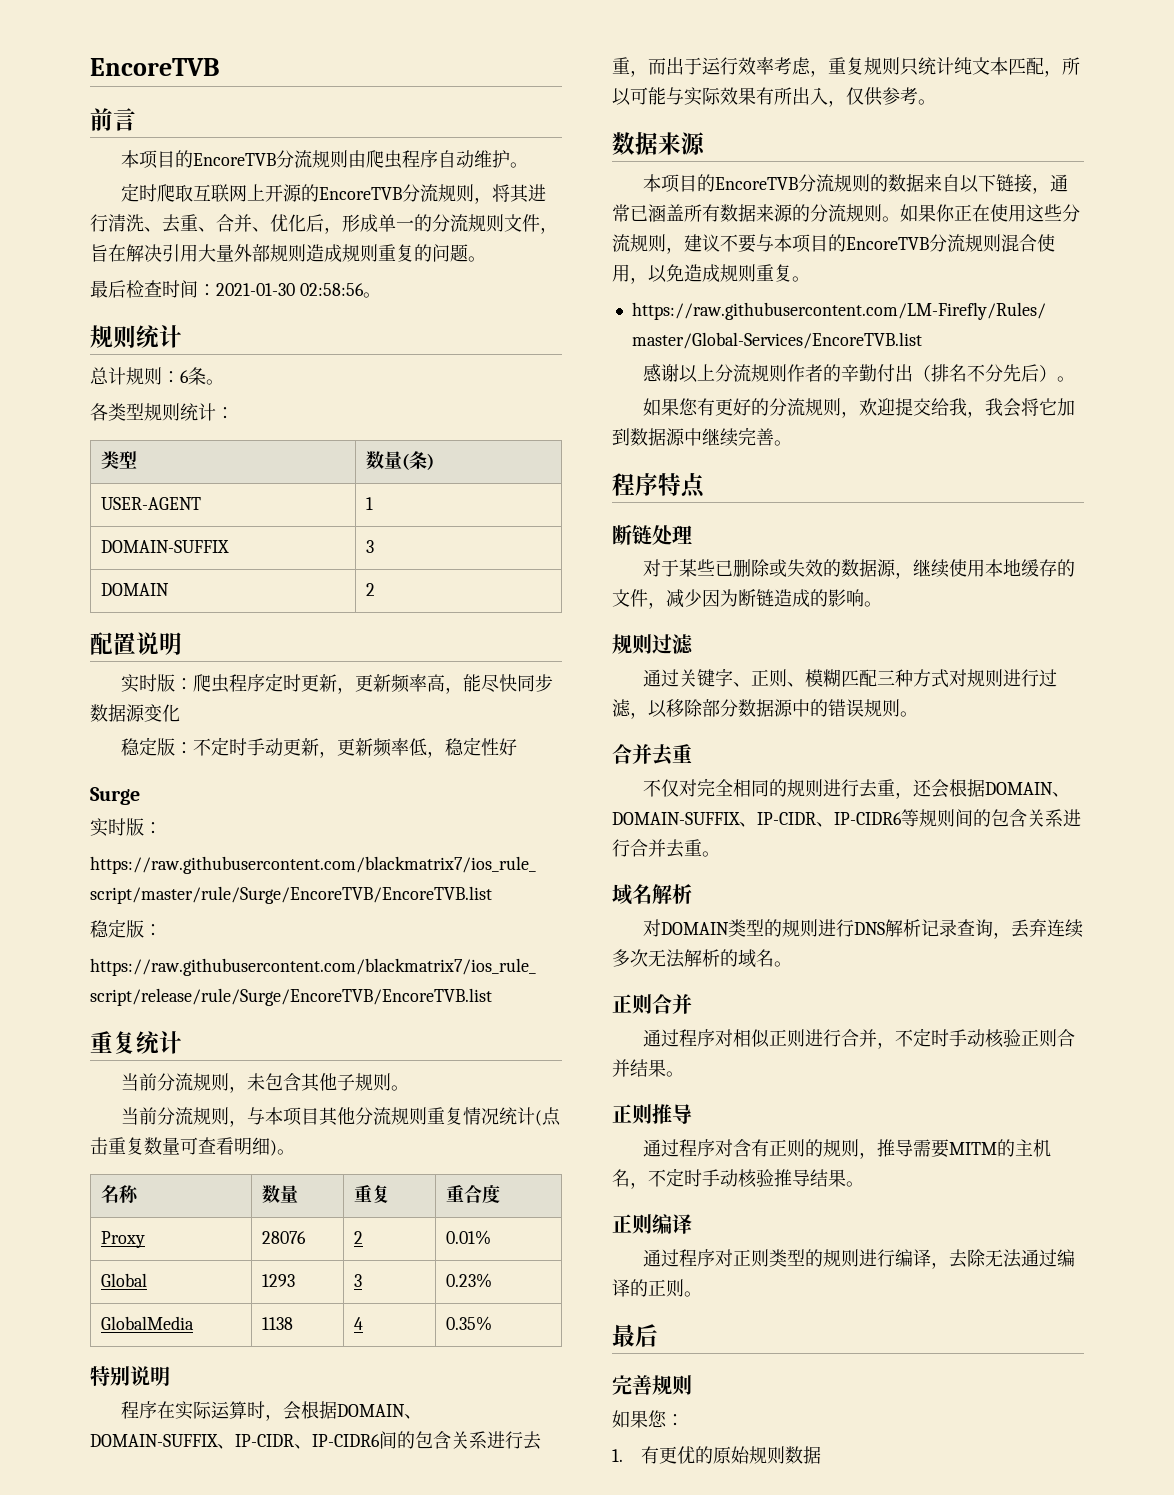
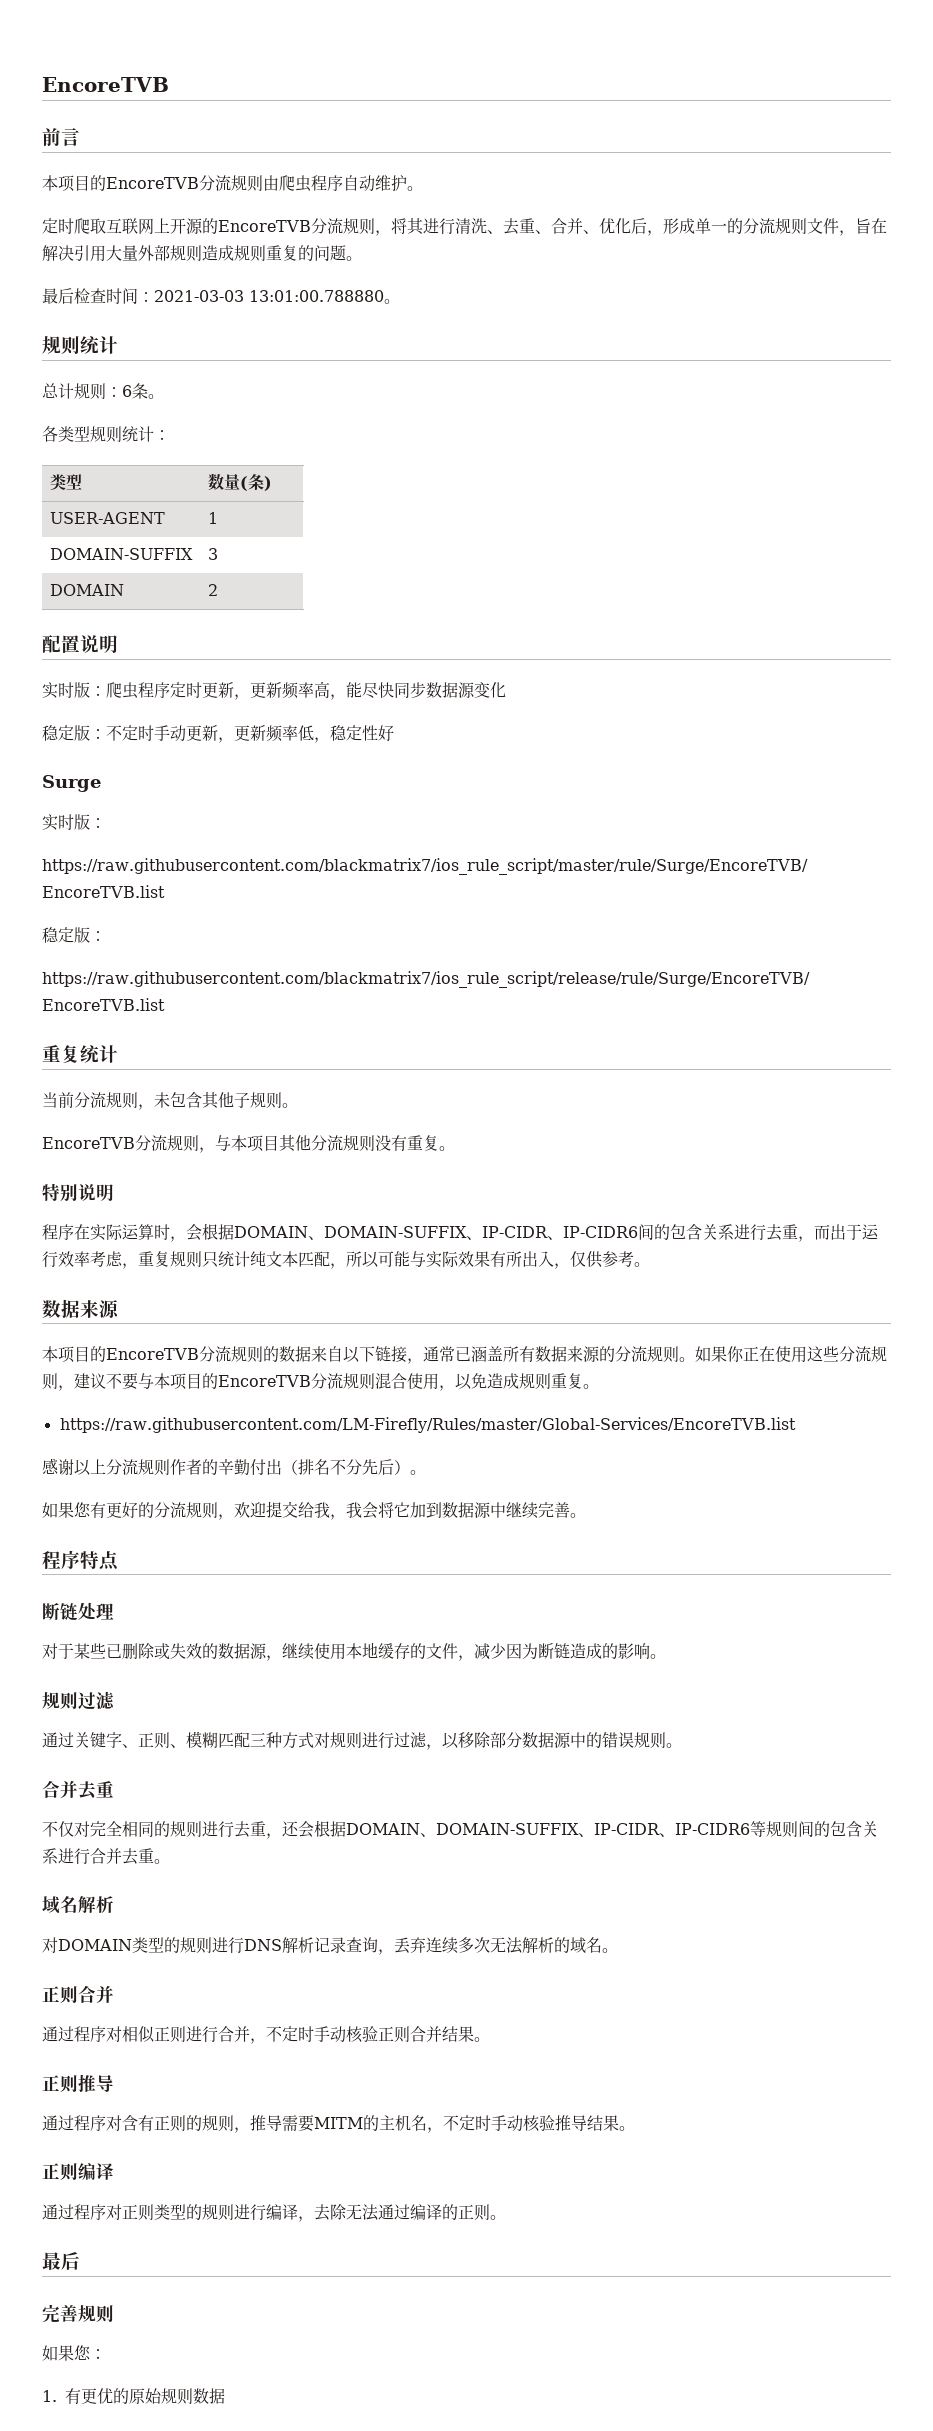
- 最后检查时间：2021-01-30 02:58:56。
+ 最后检查时间：2021-03-03 13:01:00.788880。
- 当前分流规则，与本项目其他分流规则重复情况统计(点击重复数量可查看明细)。
- 名称 | 数量 | 重复 | 重合度
- Proxy | 28076 | 2 | 0.01%
- Global | 1293 | 3 | 0.23%
- GlobalMedia | 1138 | 4 | 0.35%
+ EncoreTVB分流规则，与本项目其他分流规则没有重复。

